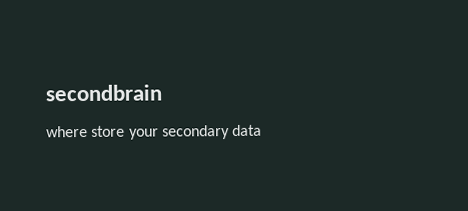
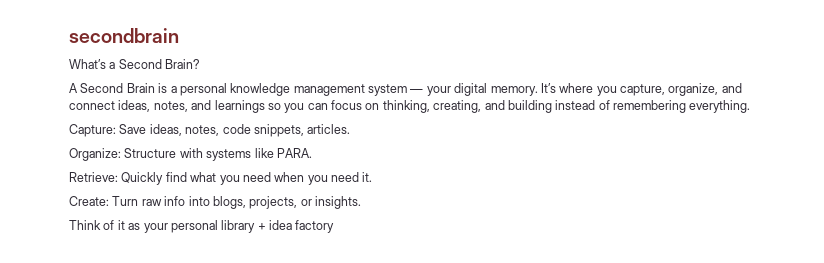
- where store your secondary data
+ What’s a Second Brain?
+ A Second Brain is a personal knowledge management system — your digital memory. It’s where you capture, organize, and connect ideas, notes, and learnings so you can focus on thinking, creating, and building instead of remembering everything.
+ Capture: Save ideas, notes, code snippets, articles.
+ Organize: Structure with systems like PARA.
+ Retrieve: Quickly find what you need when you need it.
+ Create: Turn raw info into blogs, projects, or insights.
+ Think of it as your personal library + idea factory

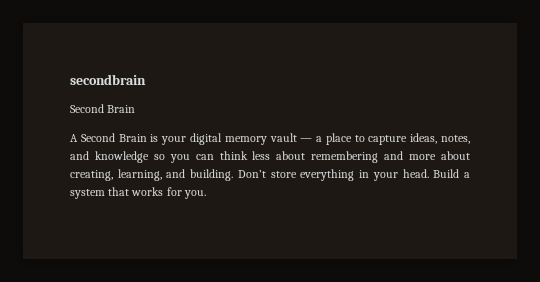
  secondbrain
- What’s a Second Brain?
+ Second Brain
- A Second Brain is a personal knowledge management system — your digital memory. It’s where you capture, organize, and connect ideas, notes, and learnings so you can focus on thinking, creating, and building instead of remembering everything.
- Capture: Save ideas, notes, code snippets, articles.
- Organize: Structure with systems like PARA.
- Retrieve: Quickly find what you need when you need it.
- Create: Turn raw info into blogs, projects, or insights.
- Think of it as your personal library + idea factory
+ A Second Brain is your digital memory vault — a place to capture ideas, notes, and knowledge so you can think less about remembering and more about creating, learning, and building. Don’t store everything in your head. Build a system that works for you.

